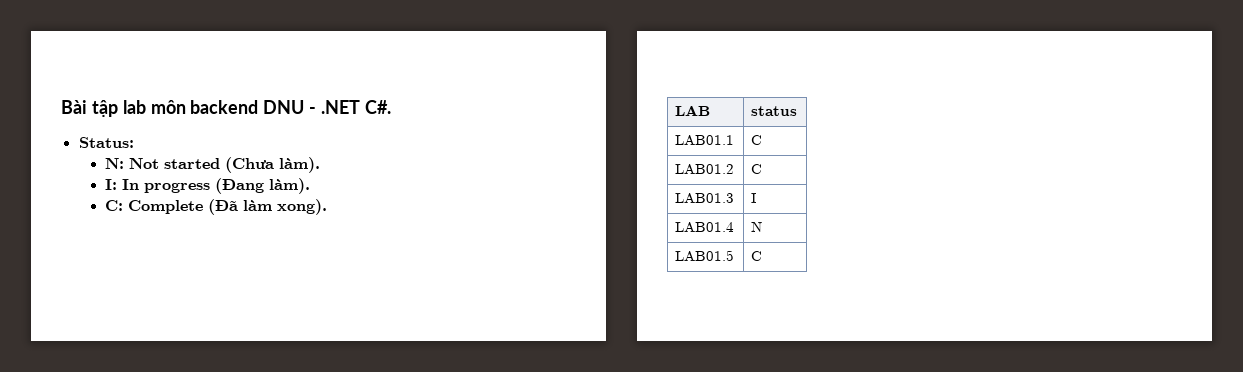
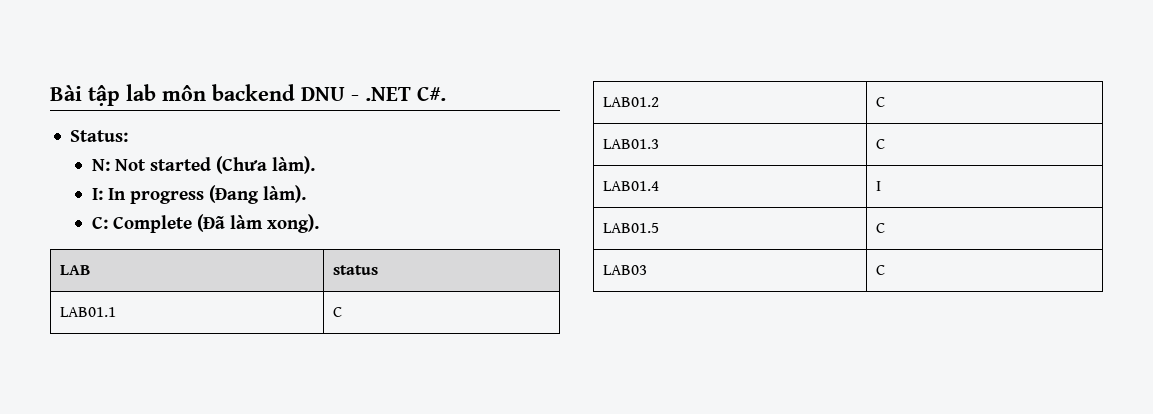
- LAB01.3 | I
+ LAB01.3 | C
- LAB01.4 | N
+ LAB01.4 | I
+ LAB03 | C

